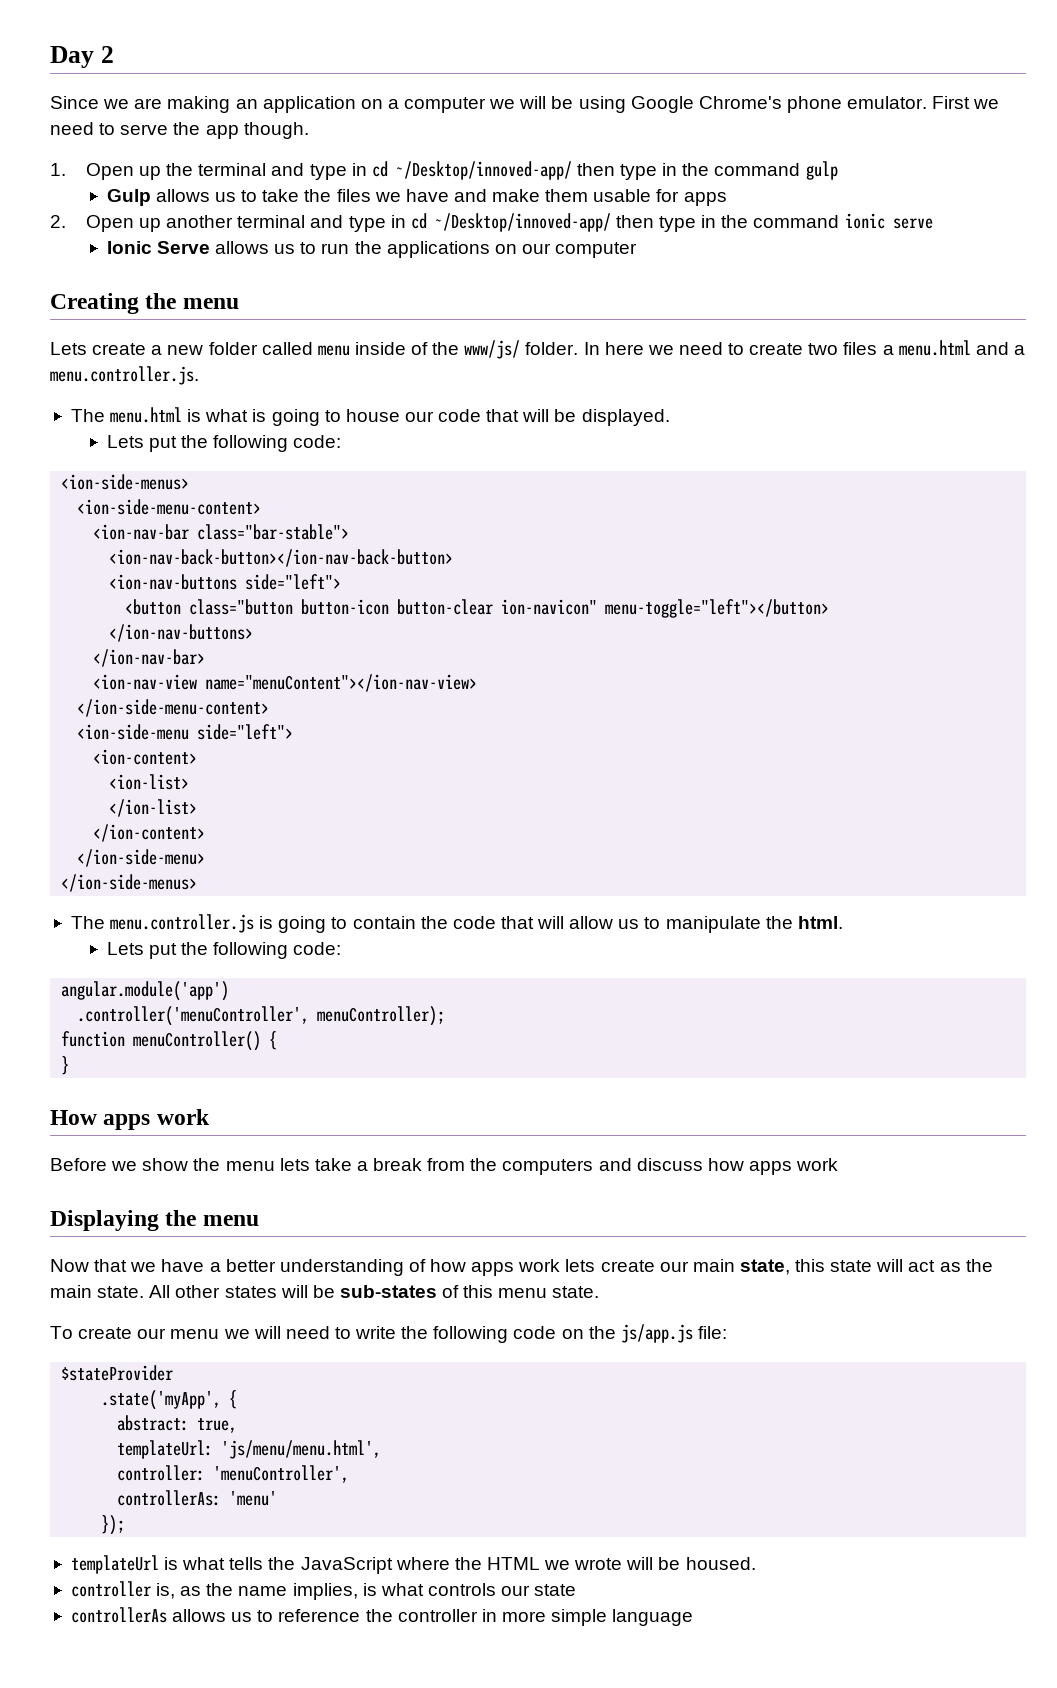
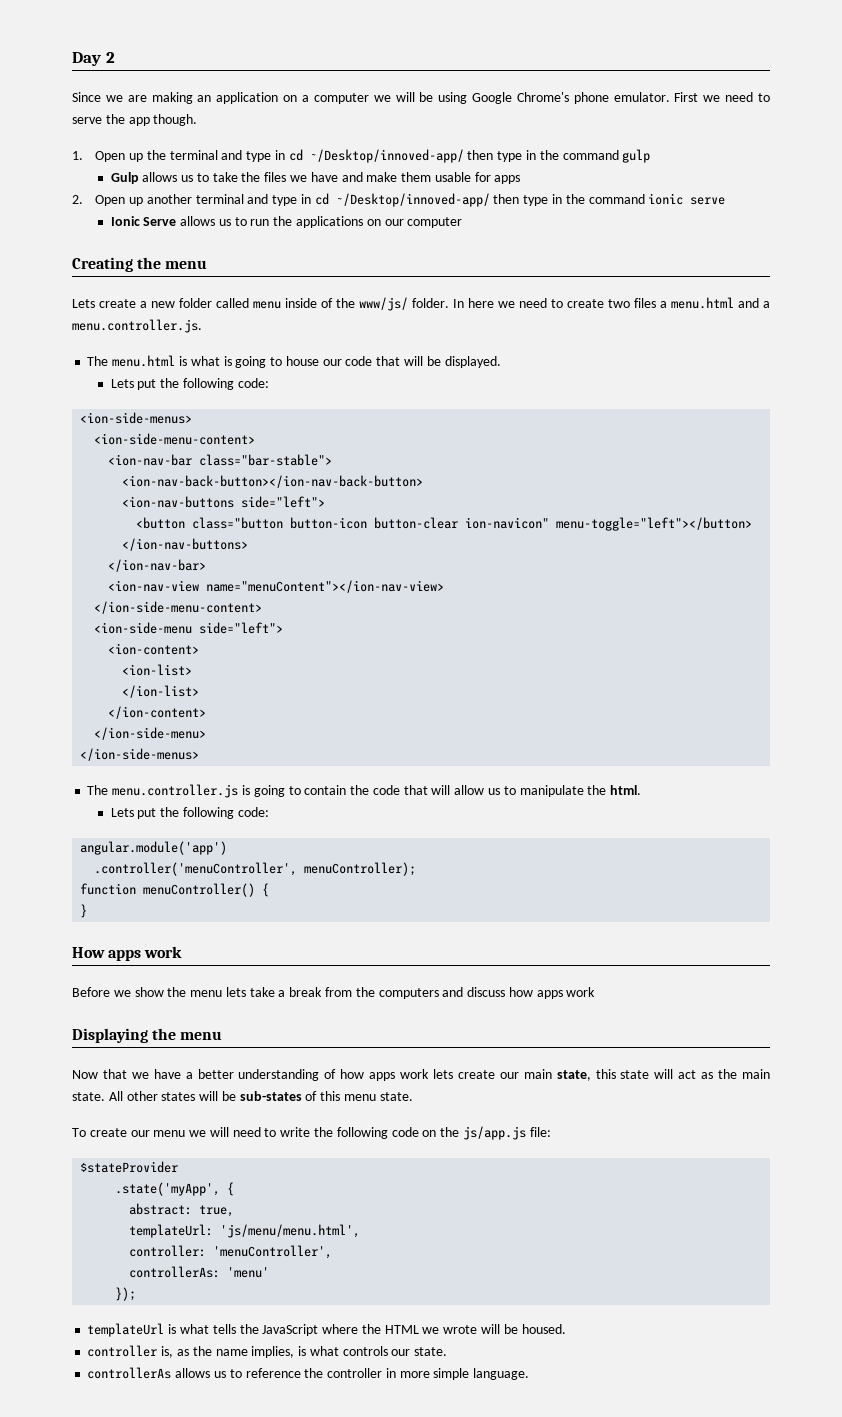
- controller is, as the name implies, is what controls our state
+ controller is, as the name implies, is what controls our state.
- controllerAs allows us to reference the controller in more simple language
+ controllerAs allows us to reference the controller in more simple language.

